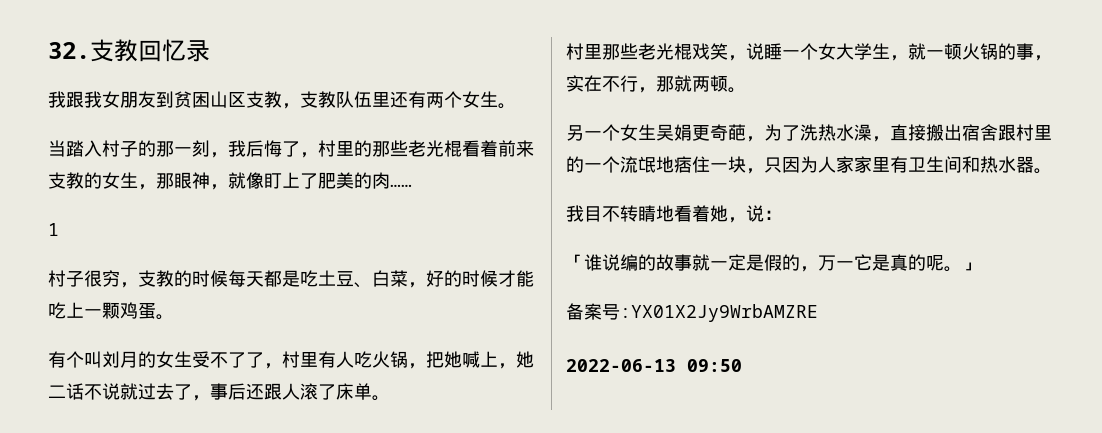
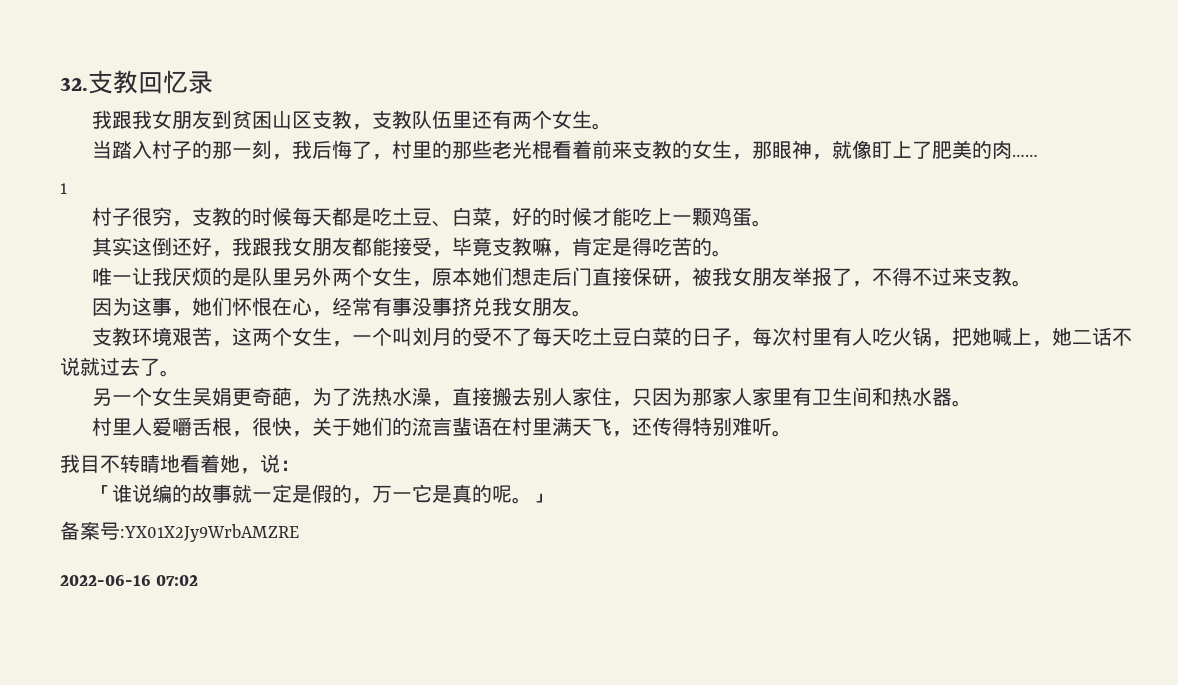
- 有个叫刘月的女生受不了了，村里有人吃火锅，把她喊上，她二话不说就过去了，事后还跟人滚了床单。
- 村里那些老光棍戏笑，说睡一个女大学生，就一顿火锅的事，实在不行，那就两顿。
+ 其实这倒还好，我跟我女朋友都能接受，毕竟支教嘛，肯定是得吃苦的。
+ 唯一让我厌烦的是队里另外两个女生，原本她们想走后门直接保研，被我女朋友举报了，不得不过来支教。
+ 因为这事，她们怀恨在心，经常有事没事挤兑我女朋友。
+ 支教环境艰苦，这两个女生，一个叫刘月的受不了每天吃土豆白菜的日子，每次村里有人吃火锅，把她喊上，她二话不说就过去了。
- 另一个女生吴娟更奇葩，为了洗热水澡，直接搬出宿舍跟村里的一个流氓地痞住一块，只因为人家家里有卫生间和热水器。
+ 另一个女生吴娟更奇葩，为了洗热水澡，直接搬去别人家住，只因为那家人家里有卫生间和热水器。
+ 村里人爱嚼舌根，很快，关于她们的流言蜚语在村里满天飞，还传得特别难听。
- 2022-06-13 09:50
+ 2022-06-16 07:02

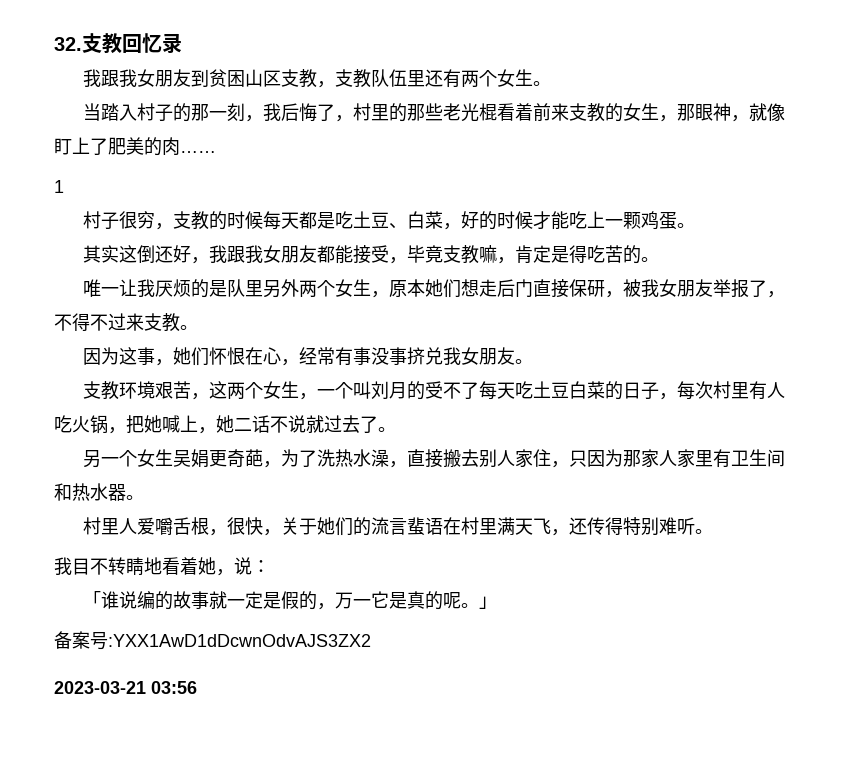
- 备案号:YX01X2Jy9WrbAMZRE
- 2022-06-16 07:02
+ 备案号:YXX1AwD1dDcwnOdvAJS3ZX2
+ 2023-03-21 03:56

